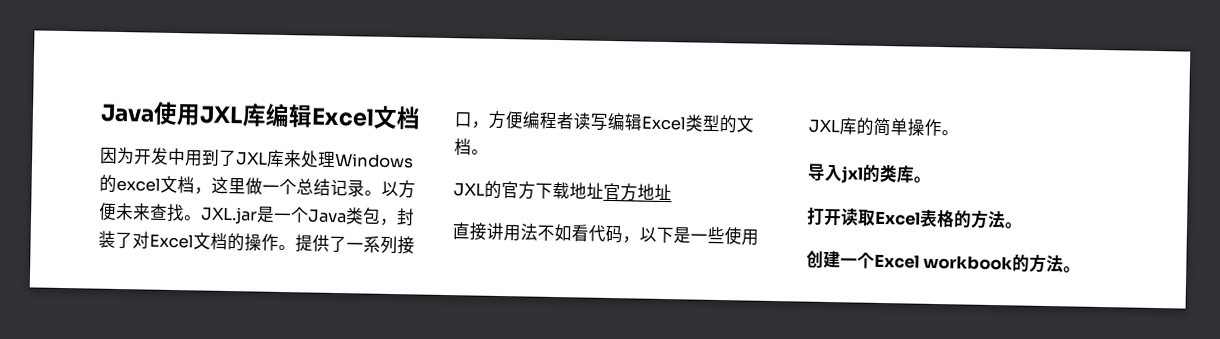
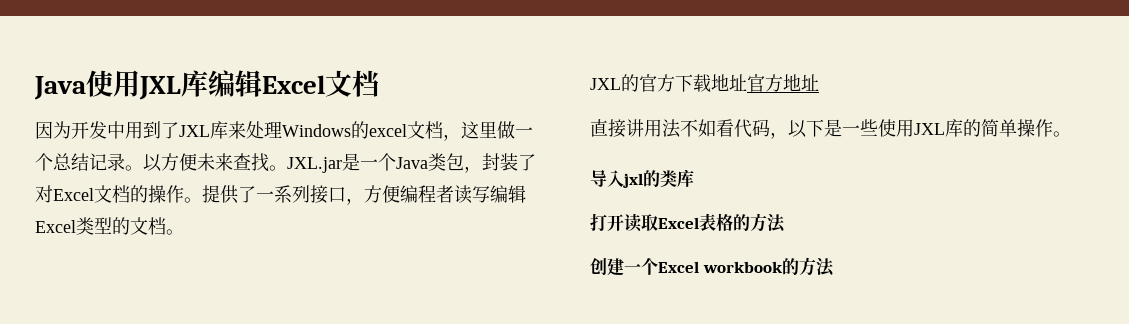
- 导入jxl的类库。
+ 导入jxl的类库
- 打开读取Excel表格的方法。
+ 打开读取Excel表格的方法
- 创建一个Excel workbook的方法。
+ 创建一个Excel workbook的方法

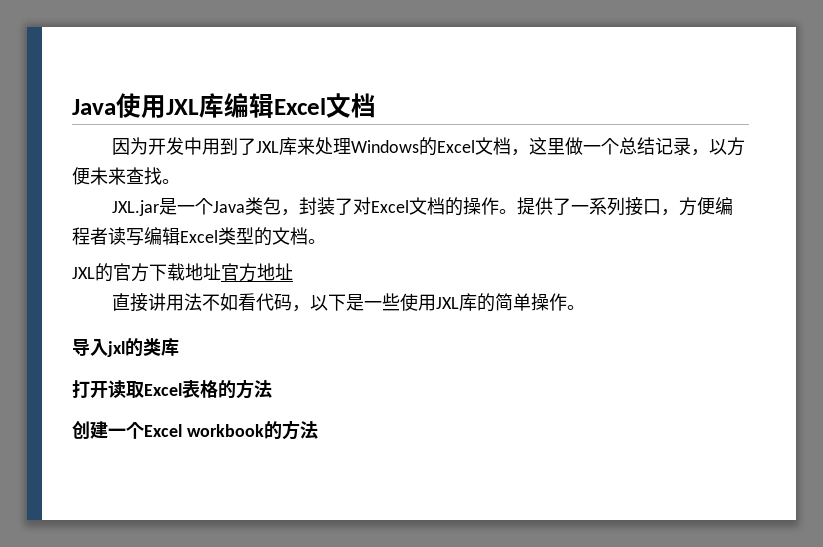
- 因为开发中用到了JXL库来处理Windows的excel文档，这里做一个总结记录。以方便未来查找。JXL.jar是一个Java类包，封装了对Excel文档的操作。
+ 因为开发中用到了JXL库来处理Windows的Excel文档，这里做一个总结记录，以方便未来查找。
+ JXL.jar是一个Java类包，封装了对Excel文档的操作。

